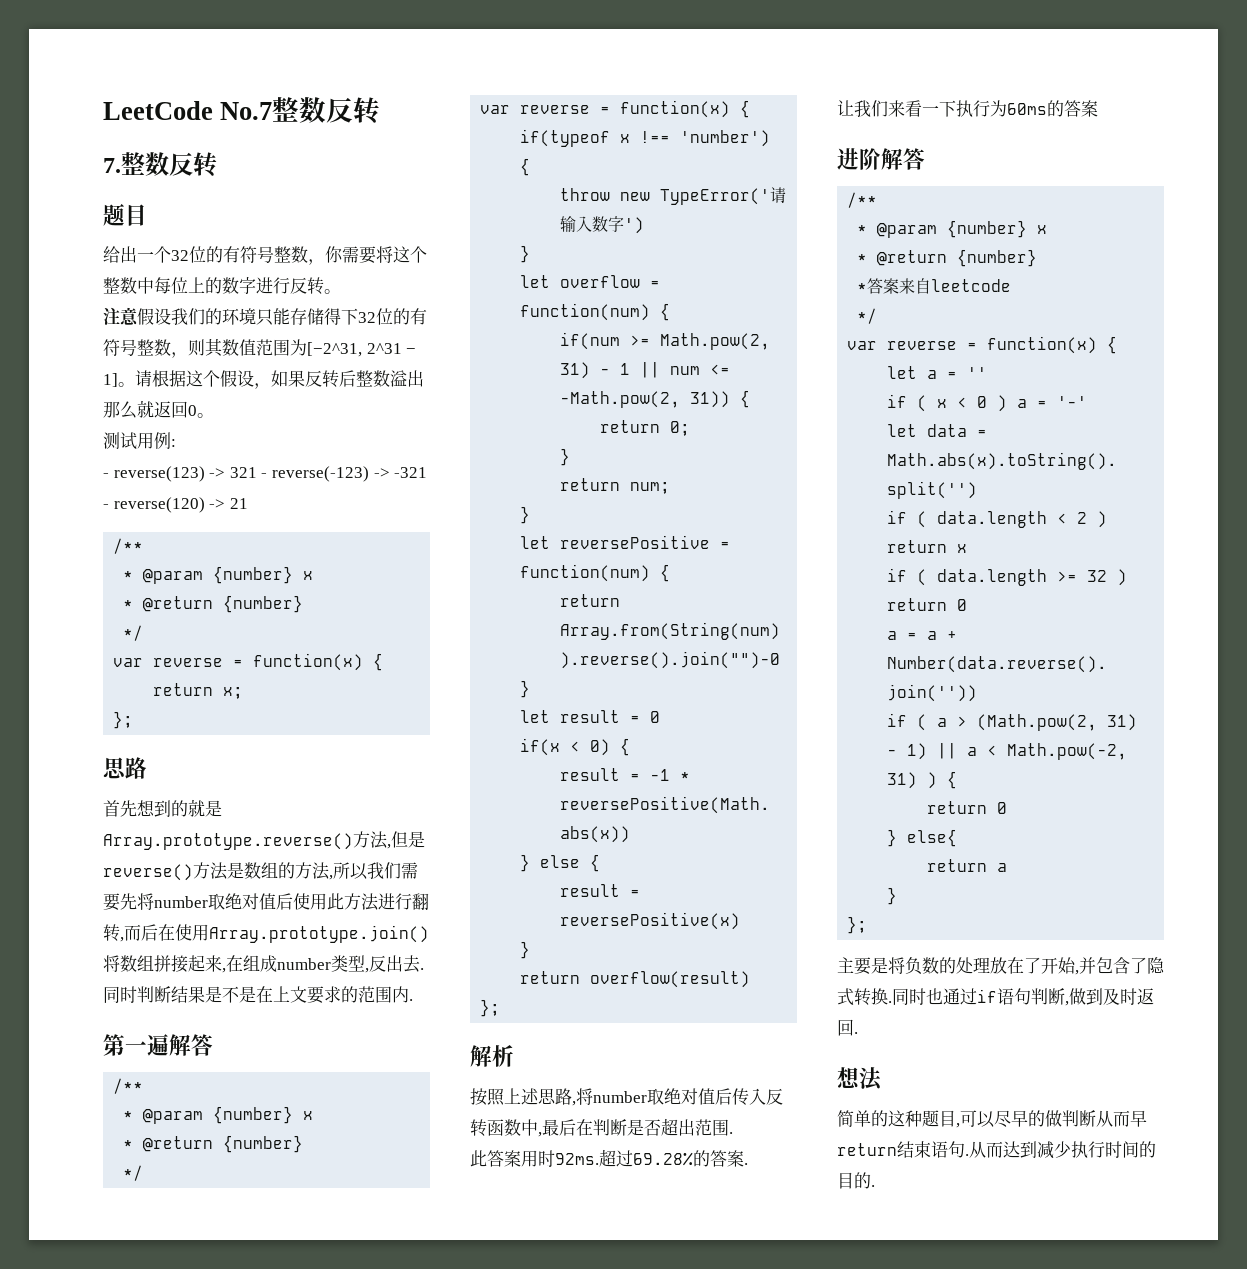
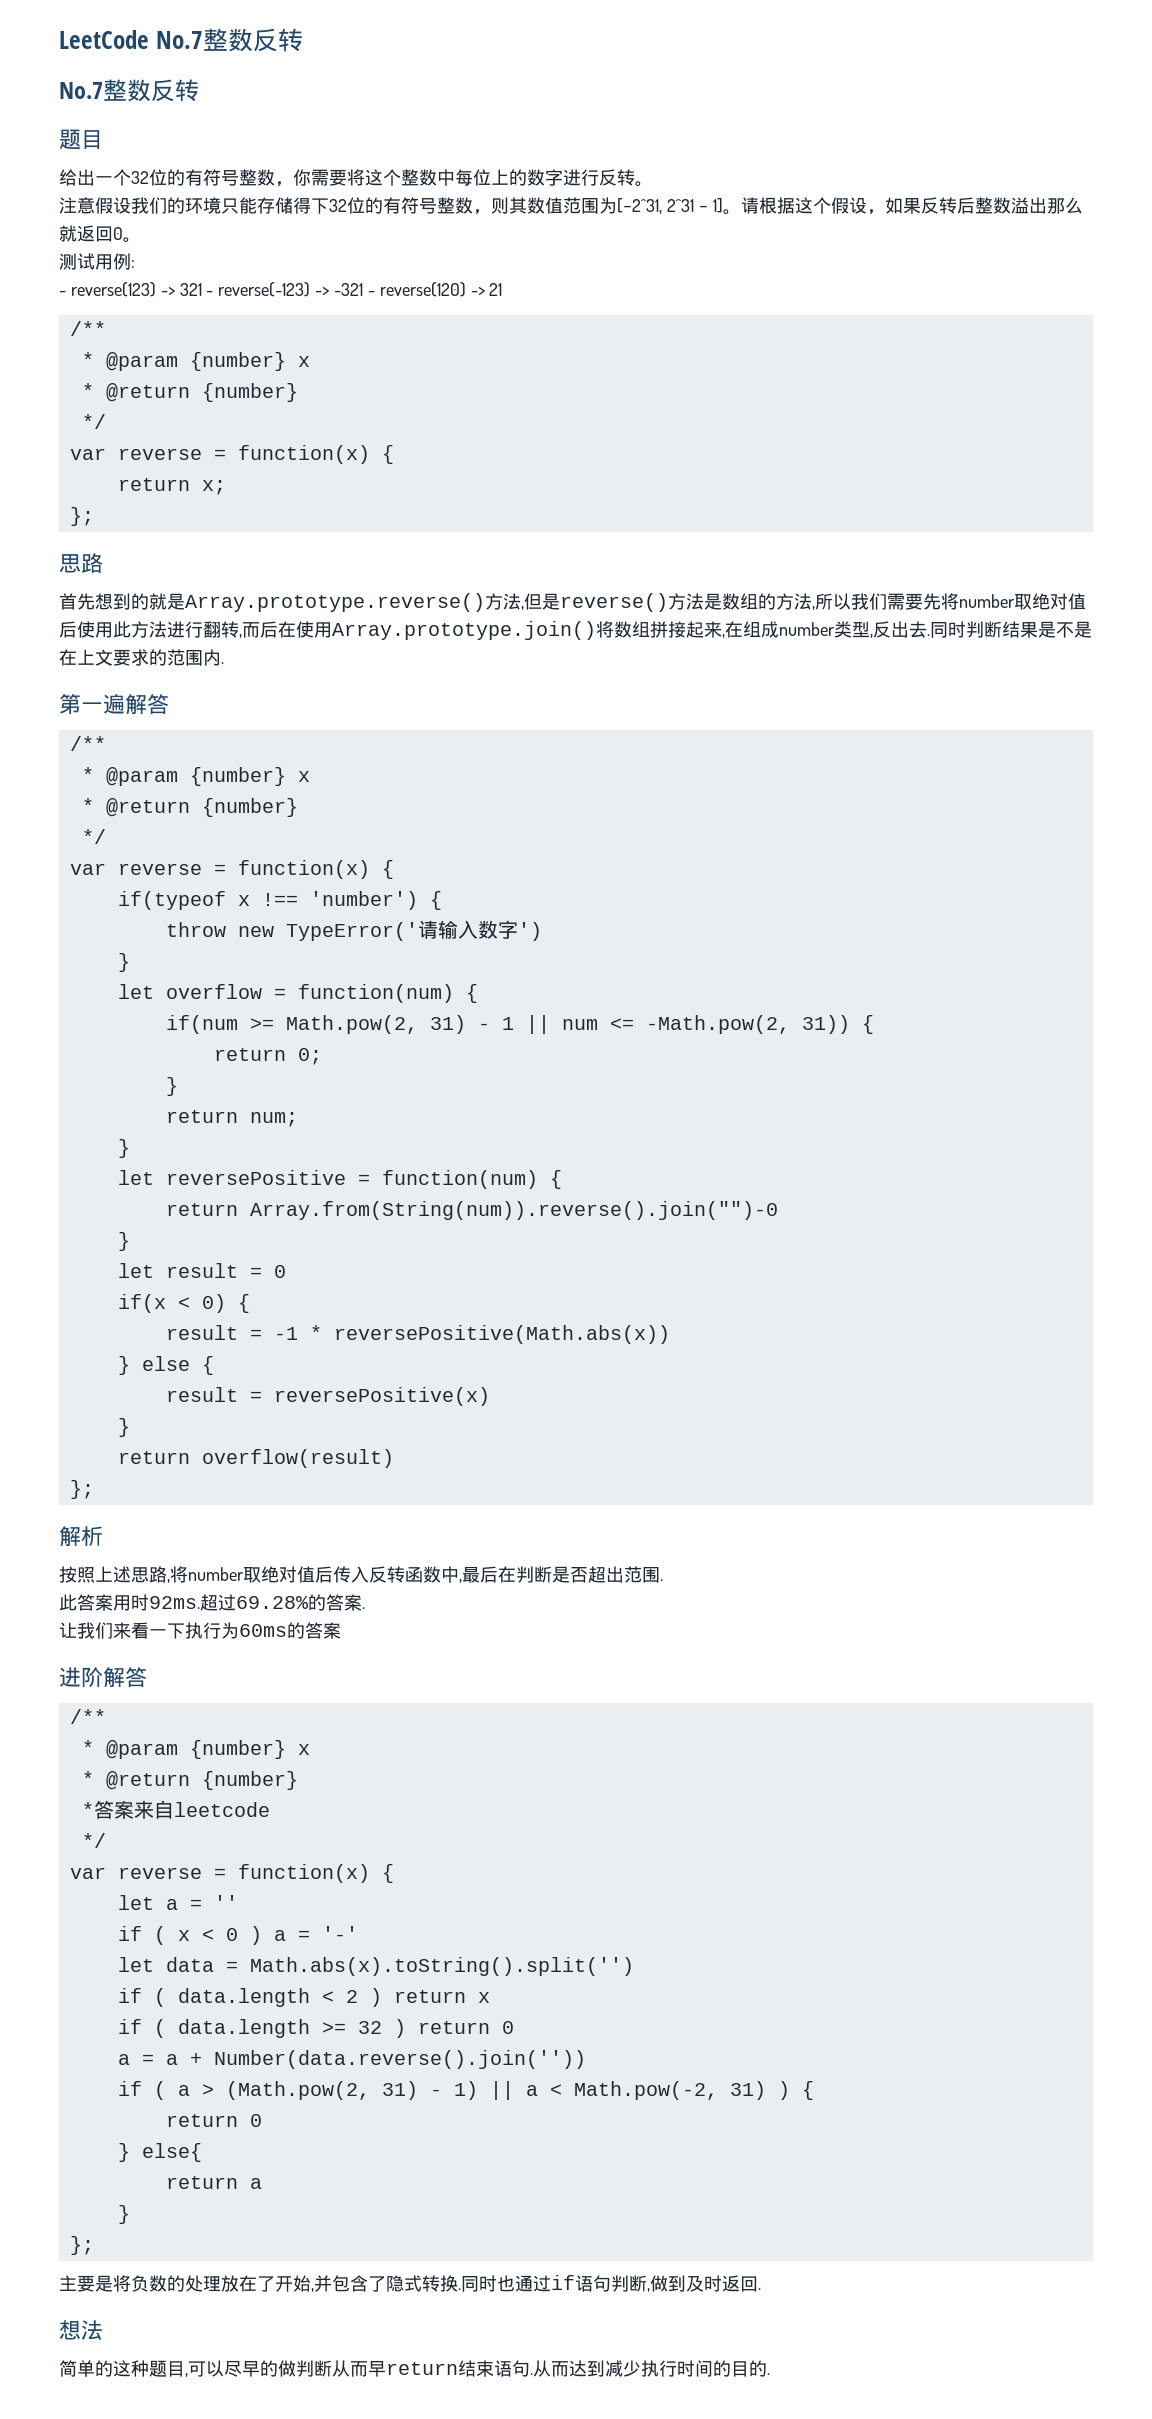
  LeetCode No.7整数反转
- 7.整数反转
+ No.7整数反转

